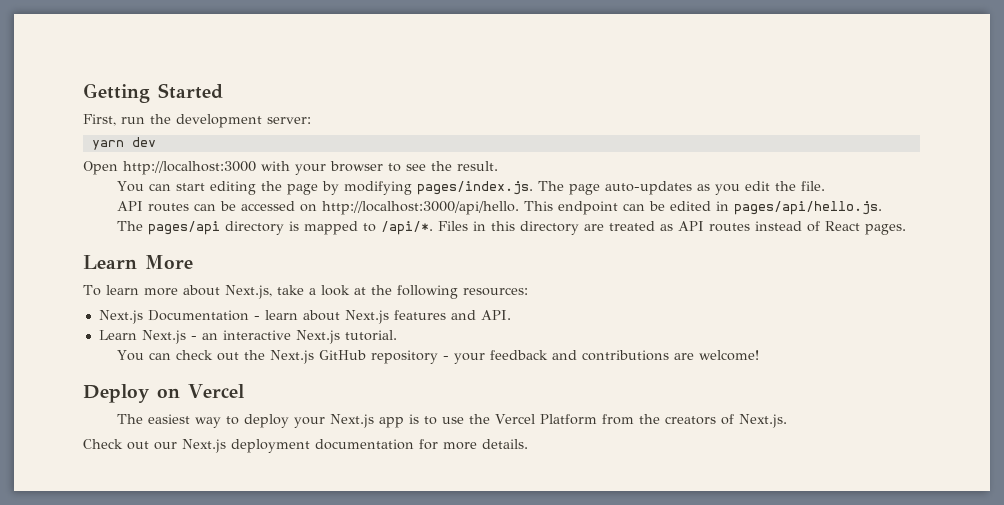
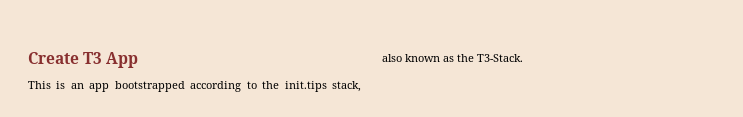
- Getting Started
- First, run the development server:
- yarn dev
- Open http://localhost:3000 with your browser to see the result.
- You can start editing the page by modifying pages/index.js. The page auto-updates as you edit the file.
- API routes can be accessed on http://localhost:3000/api/hello. This endpoint can be edited in pages/api/hello.js.
- The pages/api directory is mapped to /api/*. Files in this directory are treated as API routes instead of React pages.
- Learn More
- To learn more about Next.js, take a look at the following resources:
- Next.js Documentation - learn about Next.js features and API.
- Learn Next.js - an interactive Next.js tutorial.
- You can check out the Next.js GitHub repository - your feedback and contributions are welcome!
- Deploy on Vercel
- The easiest way to deploy your Next.js app is to use the Vercel Platform from the creators of Next.js.
- Check out our Next.js deployment documentation for more details.
+ Create T3 App
+ This is an app bootstrapped according to the init.tips stack, also known as the T3-Stack.

